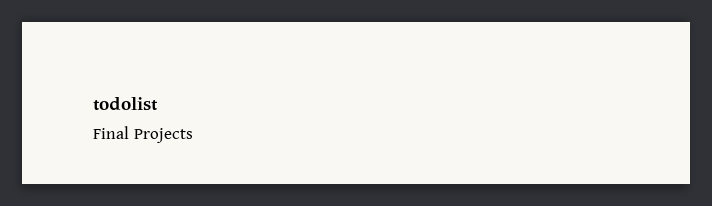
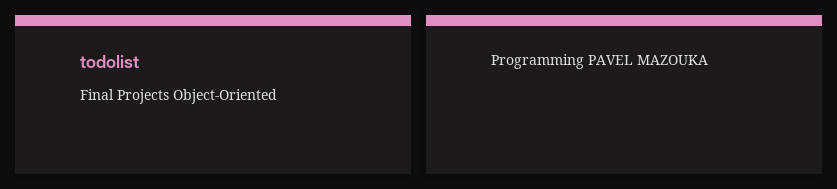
- Final Projects
+ Final Projects Object-Oriented Programming PAVEL MAZOUKA

